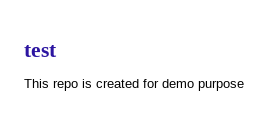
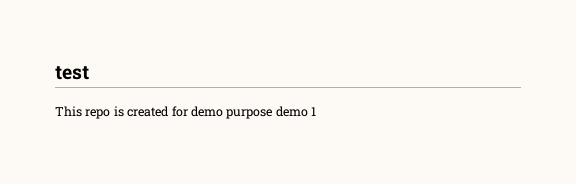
- This repo is created for demo purpose
+ This repo is created for demo purpose demo 1

